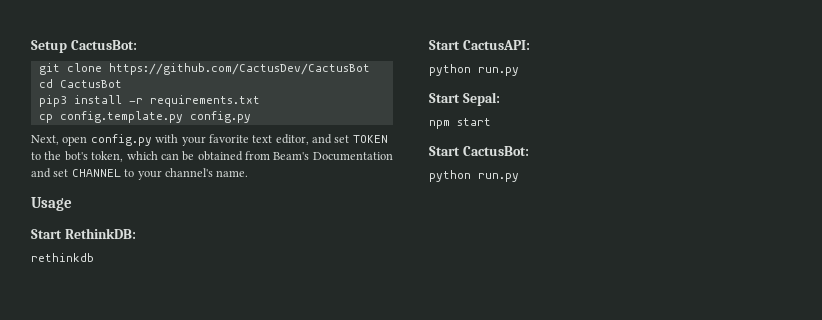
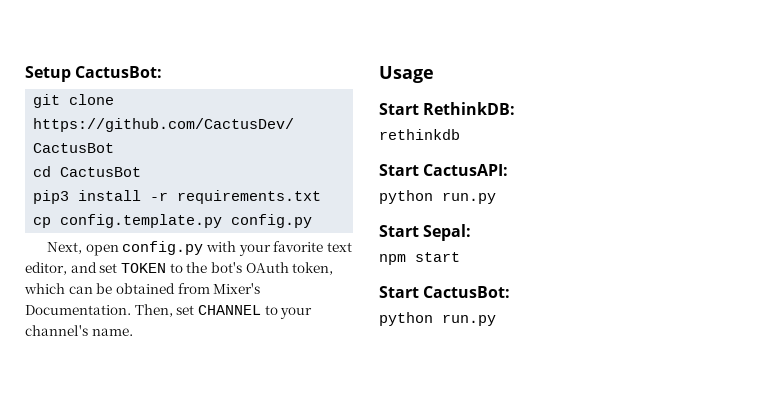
- Next, open config.py with your favorite text editor, and set TOKEN to the bot's token, which can be obtained from Beam's Documentation and set CHANNEL to your channel's name.
+ Next, open config.py with your favorite text editor, and set TOKEN to the bot's OAuth token, which can be obtained from Mixer's Documentation. Then, set CHANNEL to your channel's name.

